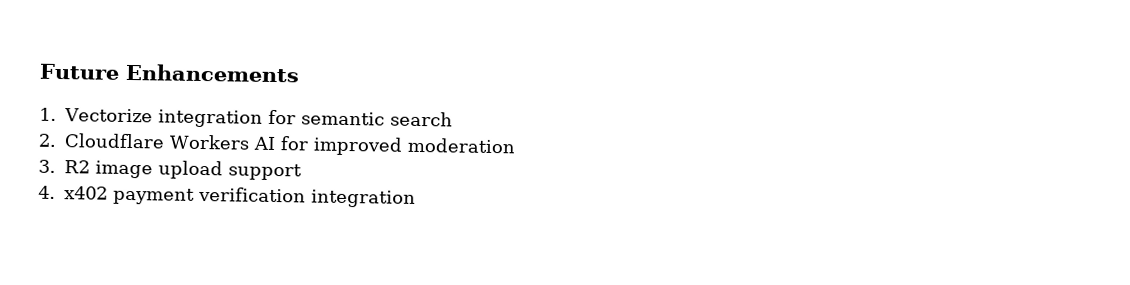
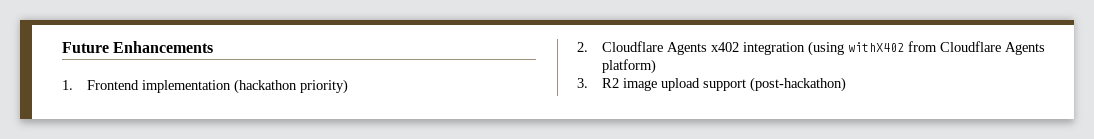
- 1. Vectorize integration for semantic search
- 2. Cloudflare Workers AI for improved moderation
+ 1. Frontend implementation (hackathon priority)
+ 2. Cloudflare Agents x402 integration (using withX402 from Cloudflare Agents platform)
- 3. R2 image upload support
- 4. x402 payment verification integration
+ 3. R2 image upload support (post-hackathon)

